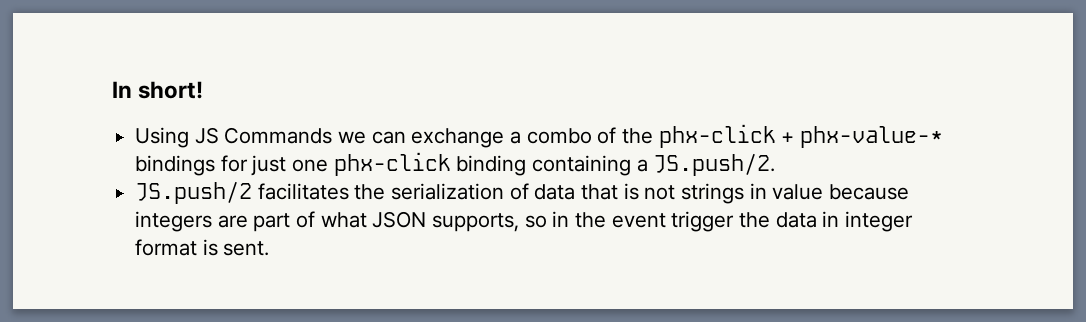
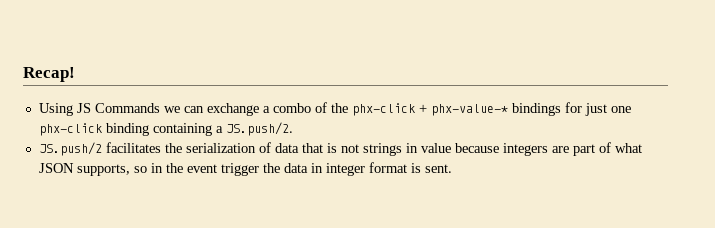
- In short!
+ Recap!

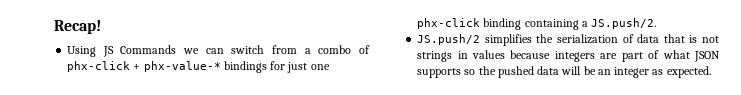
- Using JS Commands we can exchange a combo of the phx-click + phx-value-* bindings for just one phx-click binding containing a JS.push/2.
+ Using JS Commands we can switch from a combo of phx-click + phx-value-* bindings for just one phx-click binding containing a JS.push/2.
- JS.push/2 facilitates the serialization of data that is not strings in value because integers are part of what JSON supports, so in the event trigger the data in integer format is sent.
+ JS.push/2 simplifies the serialization of data that is not strings in values because integers are part of what JSON supports so the pushed data will be an integer as expected.

